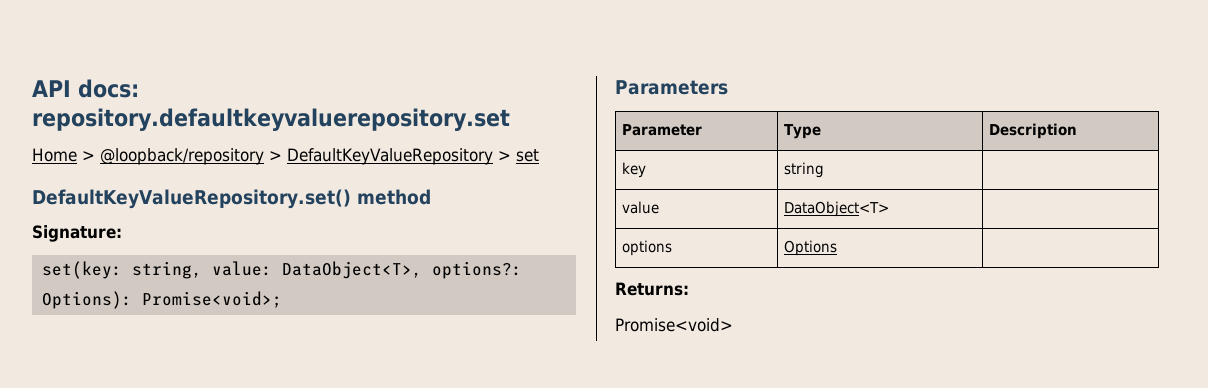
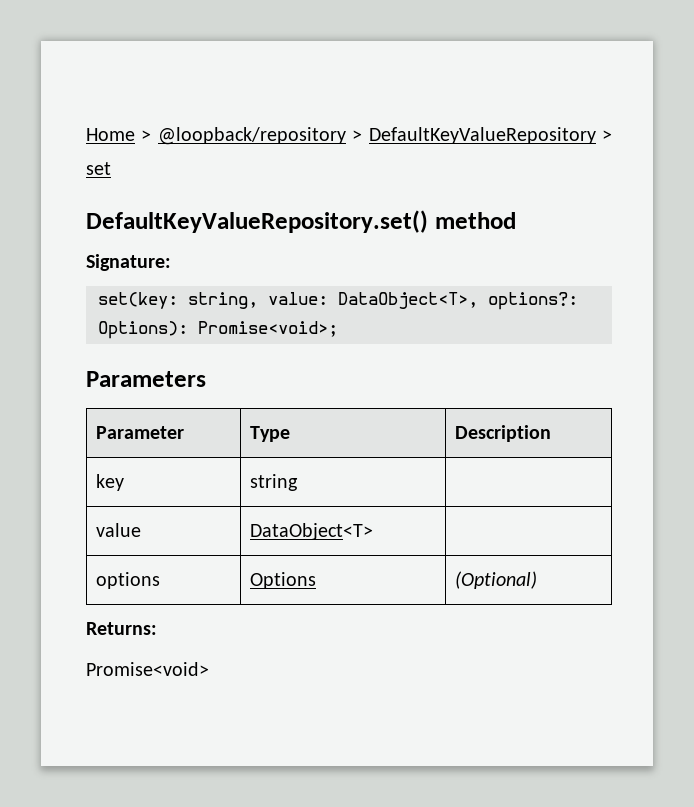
- API docs: repository.defaultkeyvaluerepository.set
- options | Options |
+ options | Options | (Optional)

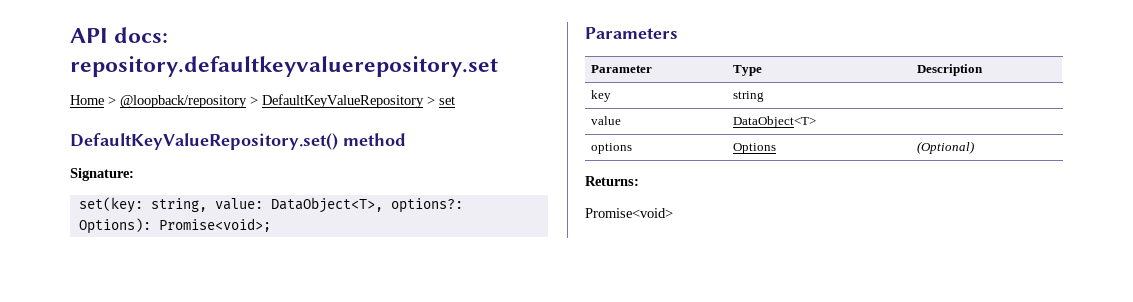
+ API docs: repository.defaultkeyvaluerepository.set

